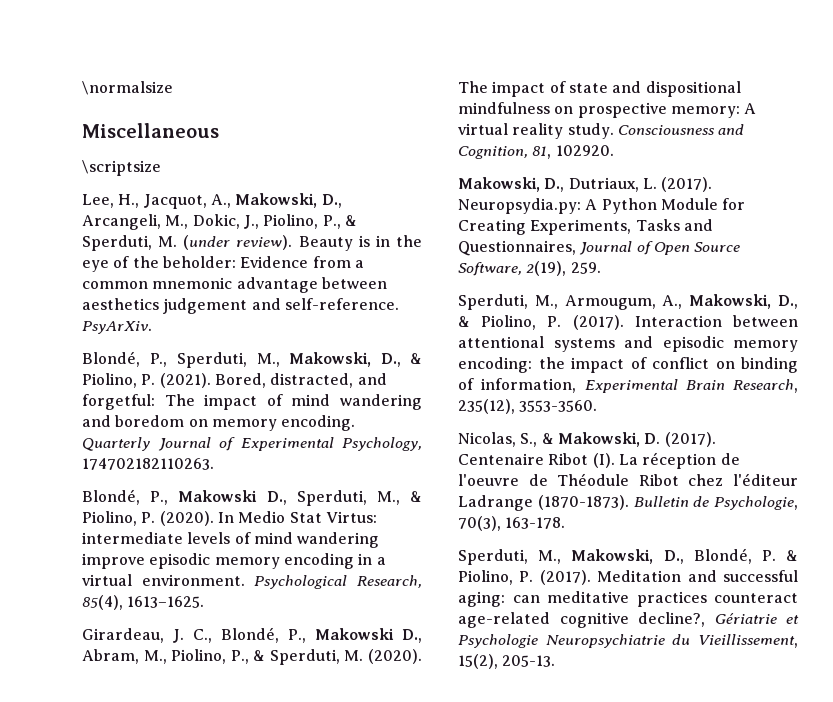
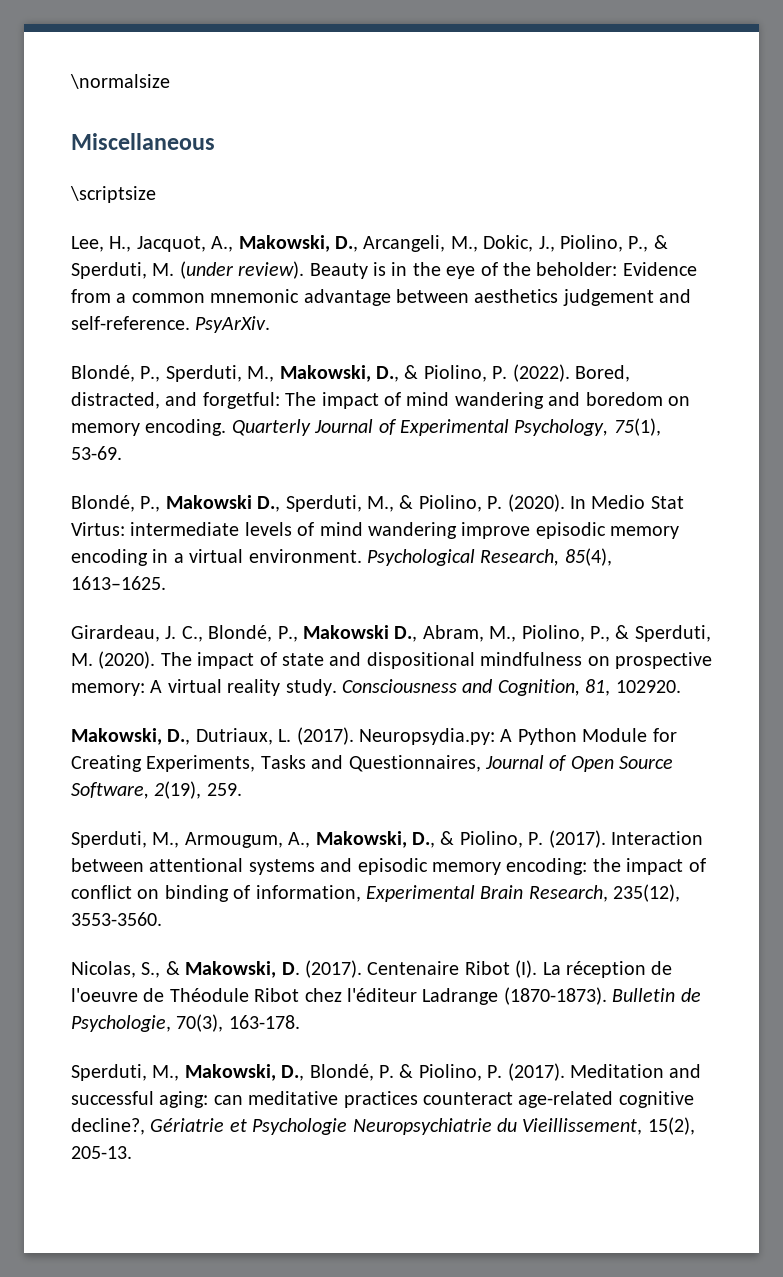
- Blondé, P., Sperduti, M., Makowski, D., & Piolino, P. (2021).
+ Blondé, P., Sperduti, M., Makowski, D., & Piolino, P. (2022).
- Quarterly Journal of Experimental Psychology, 174702182110263.
+ Quarterly Journal of Experimental Psychology, 75(1), 53-69.

